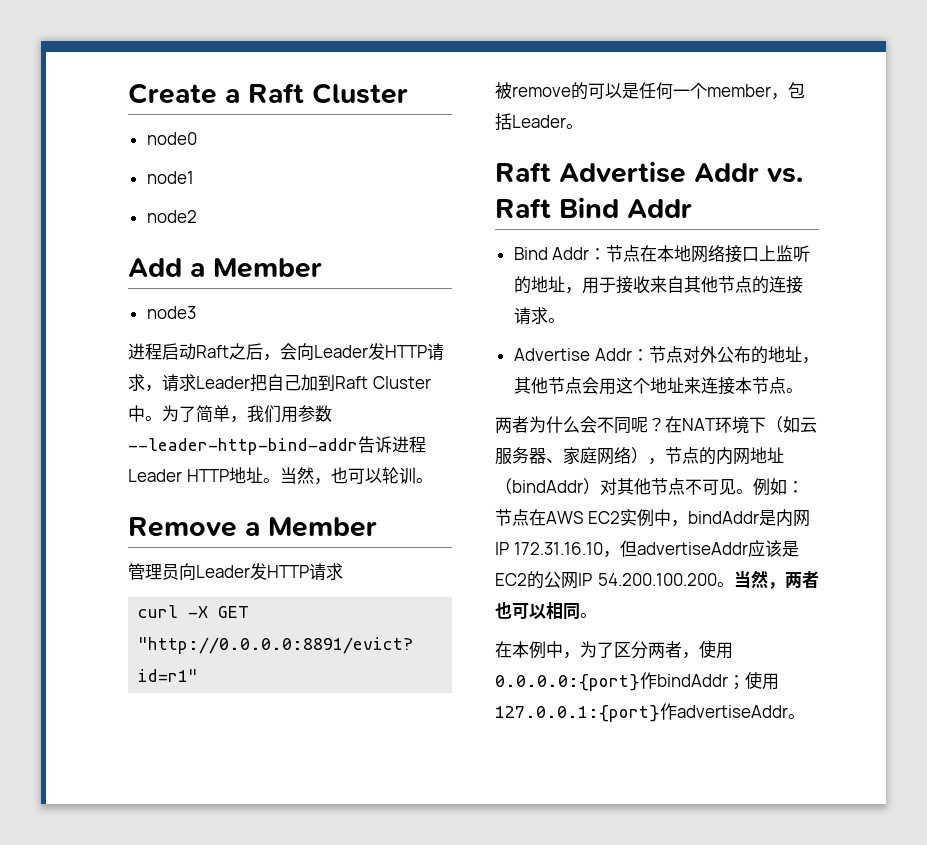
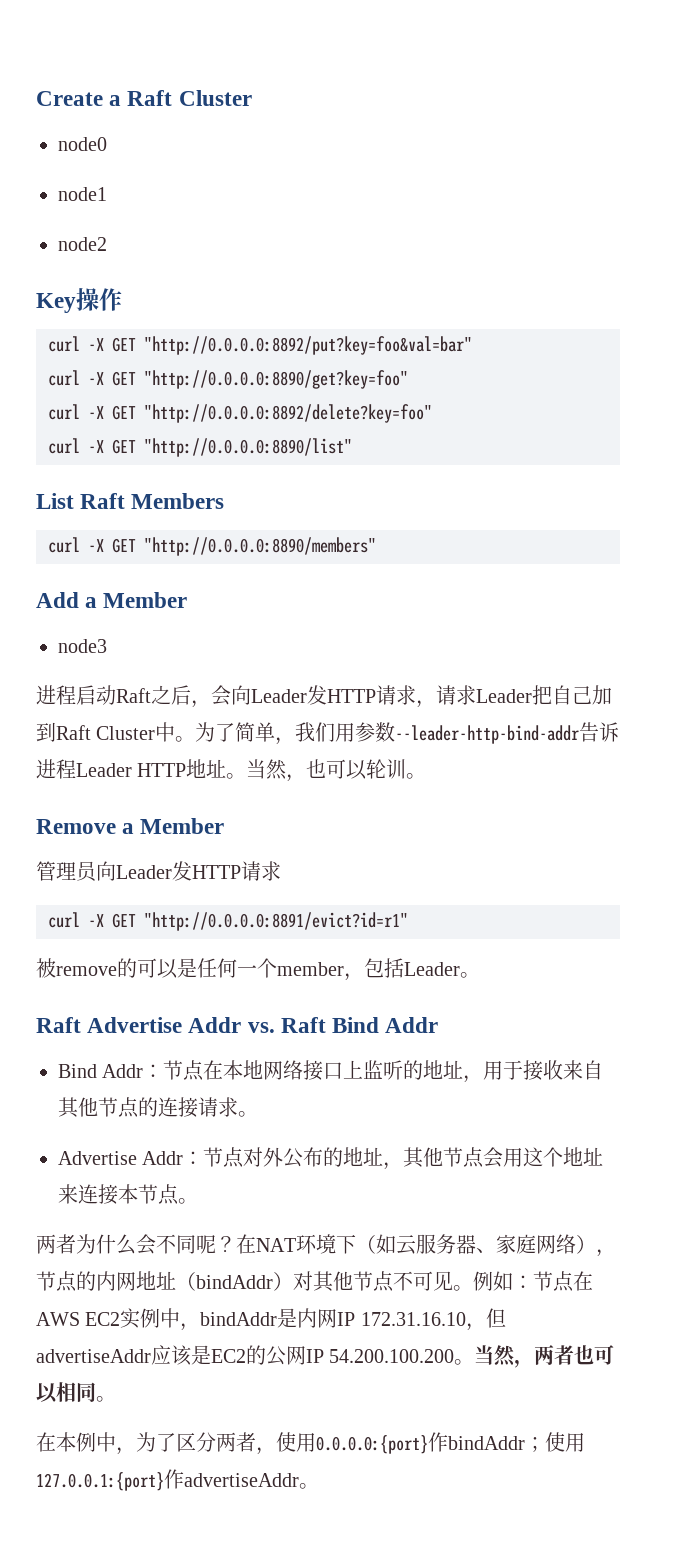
+ Key操作
+ curl -X GET "http://0.0.0.0:8892/put?key=foo&val=bar"
+ curl -X GET "http://0.0.0.0:8890/get?key=foo"
+ curl -X GET "http://0.0.0.0:8892/delete?key=foo"
+ curl -X GET "http://0.0.0.0:8890/list"
+ List Raft Members
+ curl -X GET "http://0.0.0.0:8890/members"

